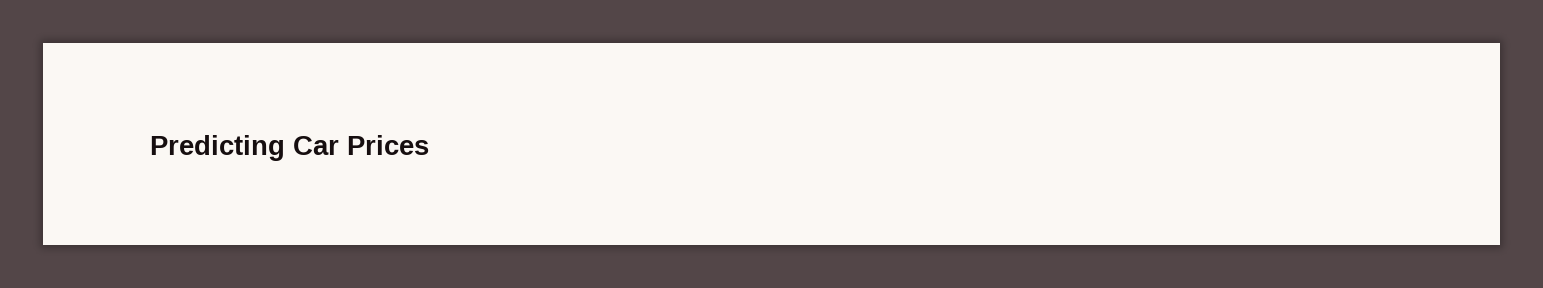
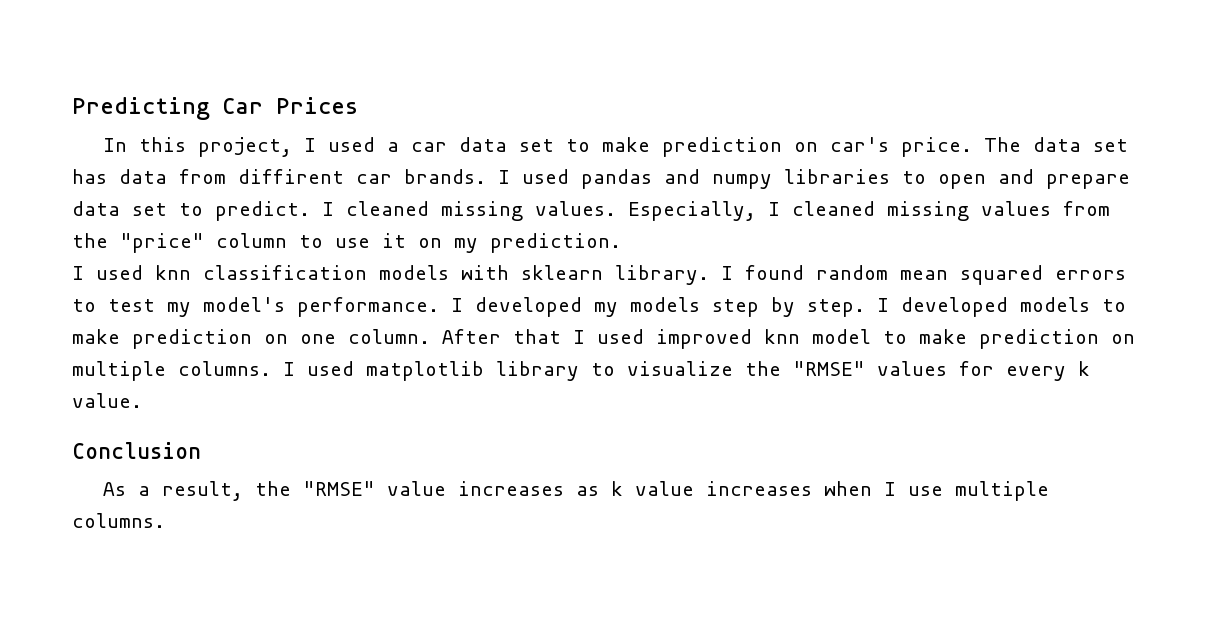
+ In this project, I used a car data set to make prediction on car's price. The data set has data from diffirent car brands. I used pandas and numpy libraries to open and prepare data set to predict. I cleaned missing values. Especially, I cleaned missing values from the "price" column to use it on my prediction.
+ I used knn classification models with sklearn library. I found random mean squared errors to test my model's performance. I developed my models step by step. I developed models to make prediction on one column. After that I used improved knn model to make prediction on multiple columns. I used matplotlib library to visualize the "RMSE" values for every k value.
+ Conclusion
+ As a result, the "RMSE" value increases as k value increases when I use multiple columns.

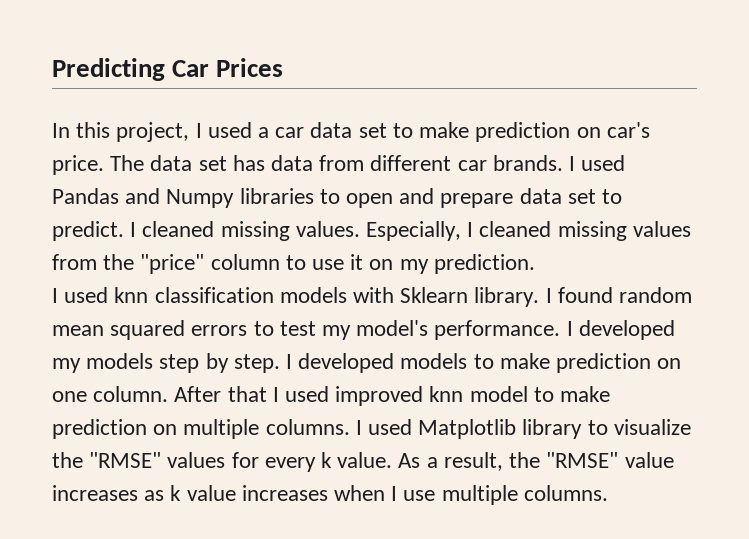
- The data set has data from diffirent car brands.
+ The data set has data from different car brands.
- I used pandas and numpy libraries to open and prepare data set to predict.
+ I used Pandas and Numpy libraries to open and prepare data set to predict.
- I used knn classification models with sklearn library.
+ I used knn classification models with Sklearn library.
- I used matplotlib library to visualize the "RMSE" values for every k value.
- Conclusion
- As a result, the "RMSE" value increases as k value increases when I use multiple columns.
+ I used Matplotlib library to visualize the "RMSE" values for every k value. As a result, the "RMSE" value increases as k value increases when I use multiple columns.

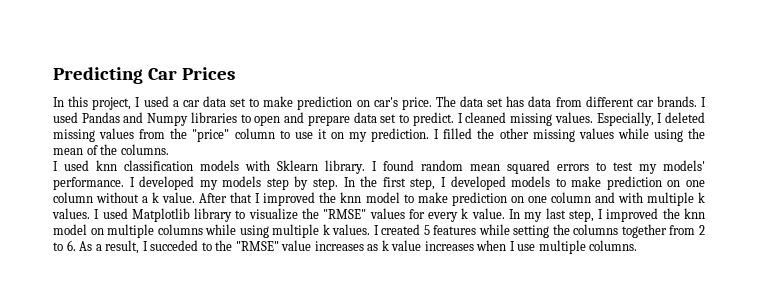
- Especially, I cleaned missing values from the "price" column to use it on my prediction.
+ Especially, I deleted missing values from the "price" column to use it on my prediction. I filled the other missing values while using the mean of the columns.
- I found random mean squared errors to test my model's performance.
+ I found random mean squared errors to test my models' performance.
- I developed models to make prediction on one column.
+ In the first step, I developed models to make prediction on one column without a k value.
- After that I used improved knn model to make prediction on multiple columns.
+ After that I improved the knn model to make prediction on one column and with multiple k values.
- As a result, the "RMSE" value increases as k value increases when I use multiple columns.
+ In my last step, I improved the knn model on multiple columns while using multiple k values. I created 5 features while setting the columns together from 2 to 6. As a result, I succeded to the "RMSE" value increases as k value increases when I use multiple columns.

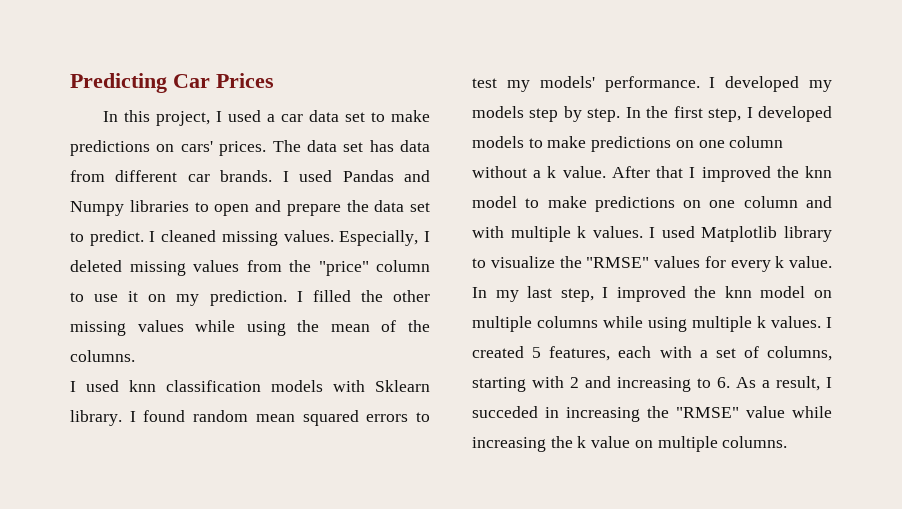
- In this project, I used a car data set to make prediction on car's price.
+ In this project, I used a car data set to make predictions on cars' prices.
- I used Pandas and Numpy libraries to open and prepare data set to predict.
+ I used Pandas and Numpy libraries to open and prepare the data set to predict.
- In the first step, I developed models to make prediction on one column without a k value.
+ In the first step, I developed models to make predictions on one column without a k value.
- After that I improved the knn model to make prediction on one column and with multiple k values.
+ After that I improved the knn model to make predictions on one column and with multiple k values.
- I created 5 features while setting the columns together from 2 to 6. As a result, I succeded to the "RMSE" value increases as k value increases when I use multiple columns.
+ I created 5 features, each with a set of columns, starting with 2 and increasing to 6. As a result, I succeded in increasing the "RMSE" value while increasing the k value on multiple columns.

